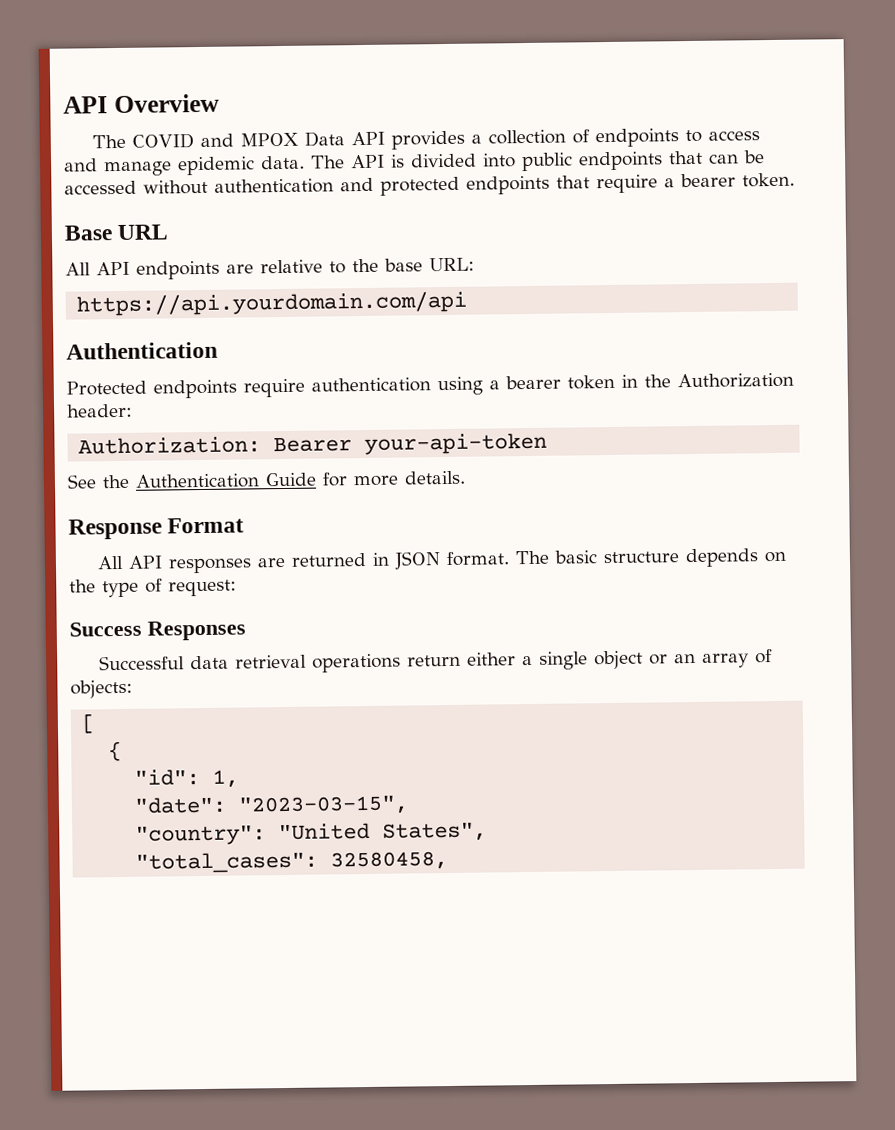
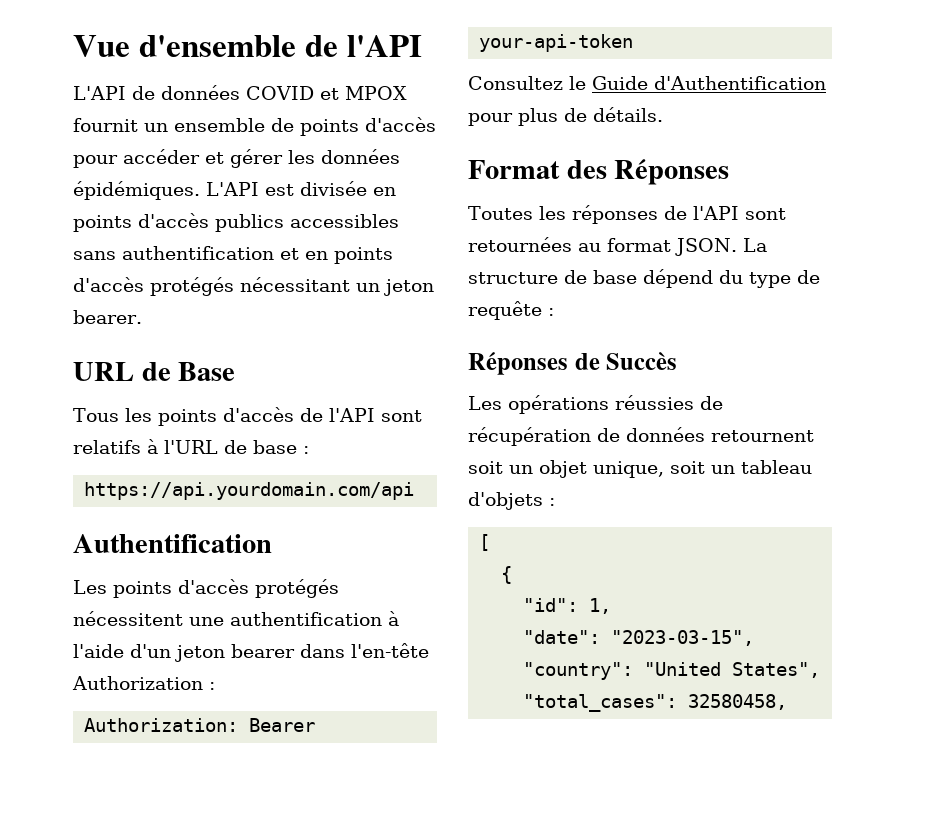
- API Overview
- The COVID and MPOX Data API provides a collection of endpoints to access and manage epidemic data. The API is divided into public endpoints that can be accessed without authentication and protected endpoints that require a bearer token.
- Base URL
- All API endpoints are relative to the base URL:
+ Vue d'ensemble de l'API
+ L'API de données COVID et MPOX fournit un ensemble de points d'accès pour accéder et gérer les données épidémiques. L'API est divisée en points d'accès publics accessibles sans authentification et en points d'accès protégés nécessitant un jeton bearer.
+ URL de Base
+ Tous les points d'accès de l'API sont relatifs à l'URL de base :
  https://api.yourdomain.com/api
- Authentication
- Protected endpoints require authentication using a bearer token in the Authorization header:
+ Authentification
+ Les points d'accès protégés nécessitent une authentification à l'aide d'un jeton bearer dans l'en-tête Authorization :
  Authorization: Bearer your-api-token
- See the Authentication Guide for more details.
- Response Format
- All API responses are returned in JSON format. The basic structure depends on the type of request:
- Success Responses
- Successful data retrieval operations return either a single object or an array of objects:
+ Consultez le Guide d'Authentification pour plus de détails.
+ Format des Réponses
+ Toutes les réponses de l'API sont retournées au format JSON. La structure de base dépend du type de requête :
+ Réponses de Succès
+ Les opérations réussies de récupération de données retournent soit un objet unique, soit un tableau d'objets :

